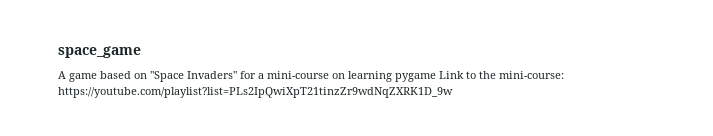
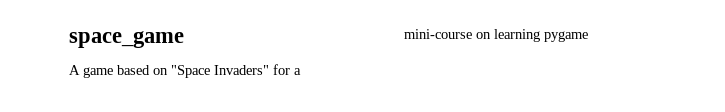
- А game based on "Space Invaders" for a mini-course on learning pygame Link to the mini-course: https://youtube.com/playlist?list=PLs2IpQwiXpT21tinzZr9wdNqZXRK1D_9w
+ А game based on "Space Invaders" for a mini-course on learning pygame

